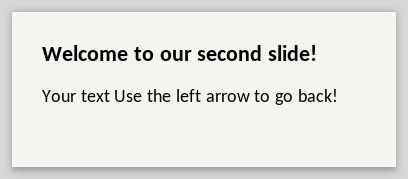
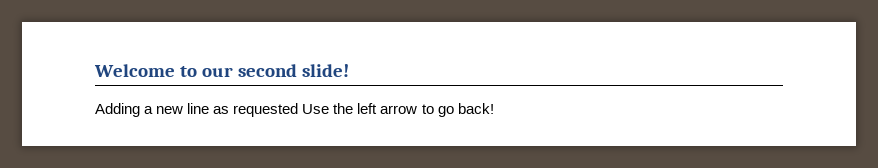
- Your text Use the left arrow to go back!
+ Adding a new line as requested Use the left arrow to go back!

